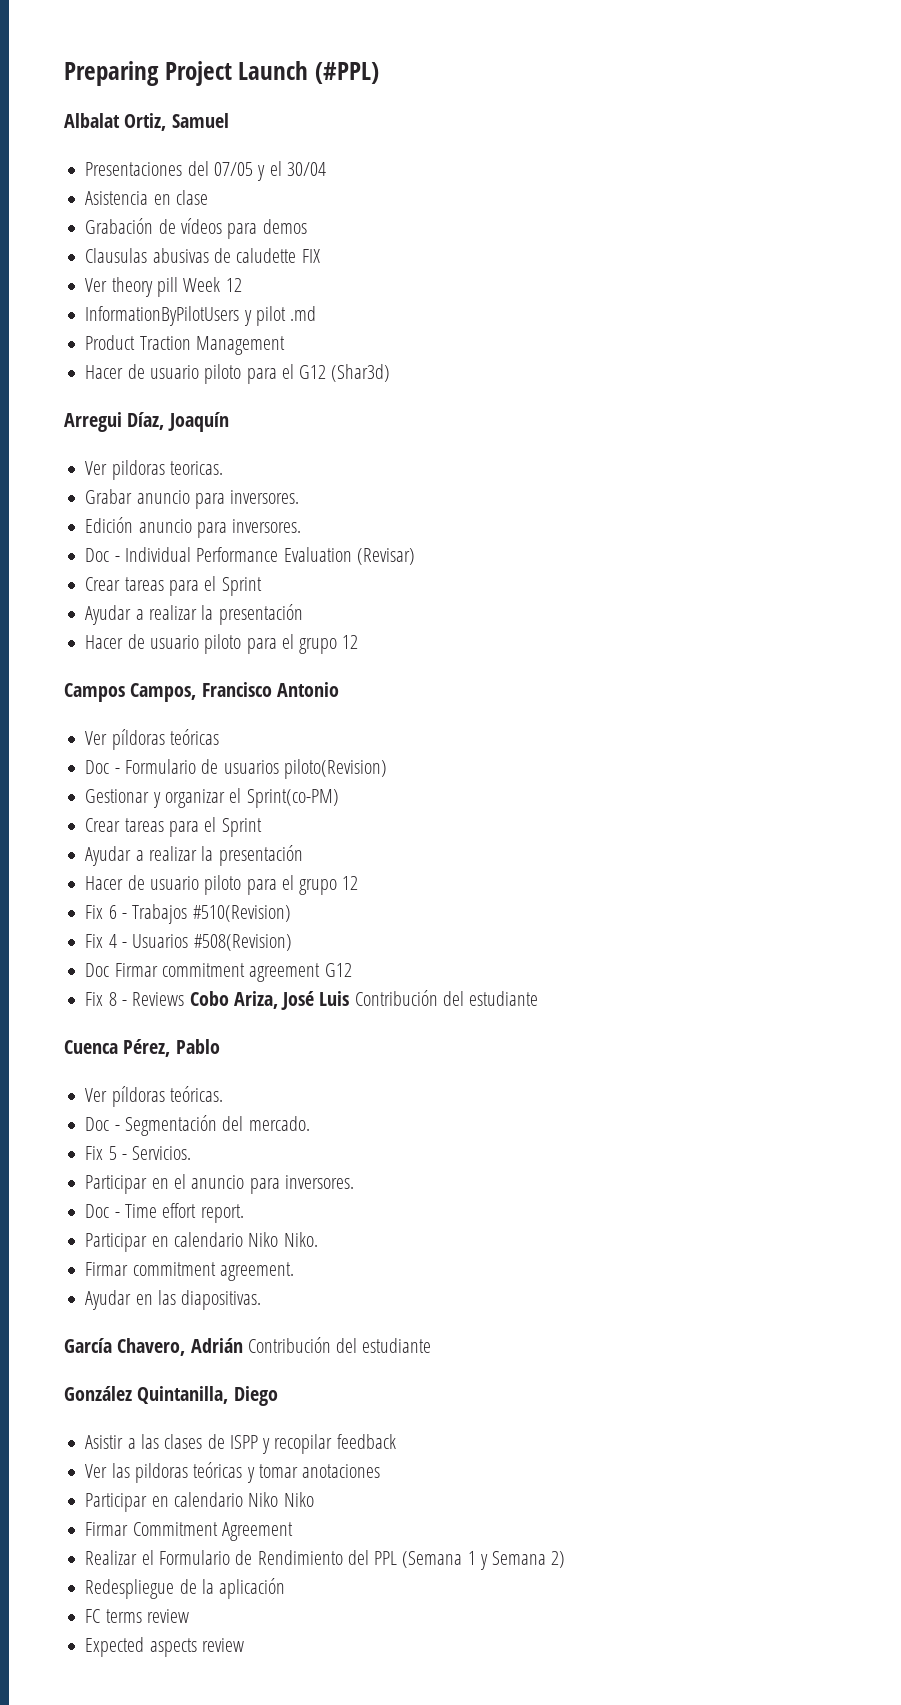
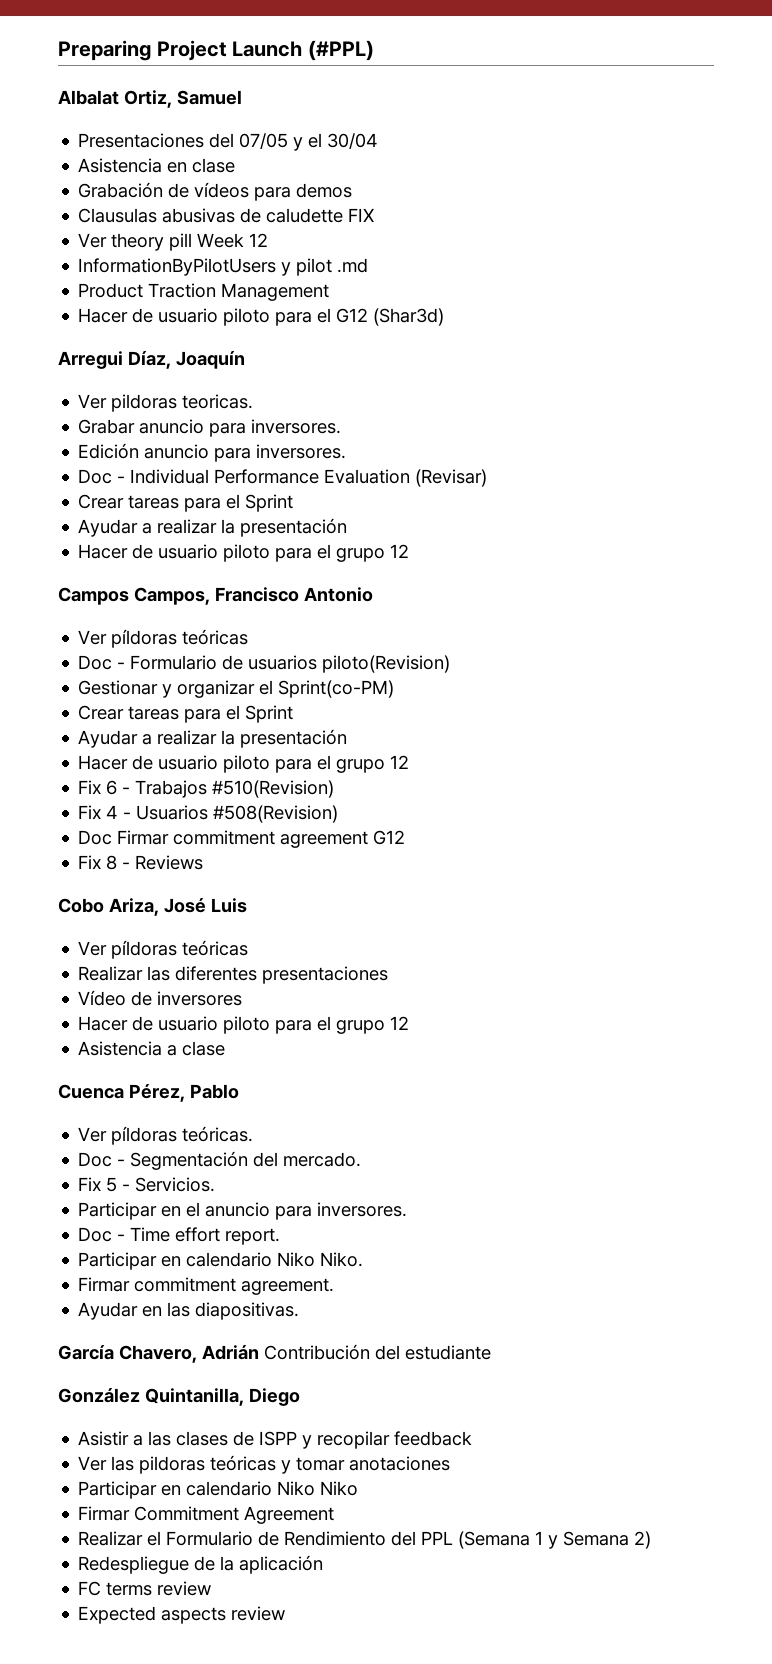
- Fix 8 - Reviews Cobo Ariza, José Luis Contribución del estudiante
+ Fix 8 - Reviews
+ Cobo Ariza, José Luis
+ Ver píldoras teóricas
+ Realizar las diferentes presentaciones
+ Vídeo de inversores
+ Hacer de usuario piloto para el grupo 12
+ Asistencia a clase

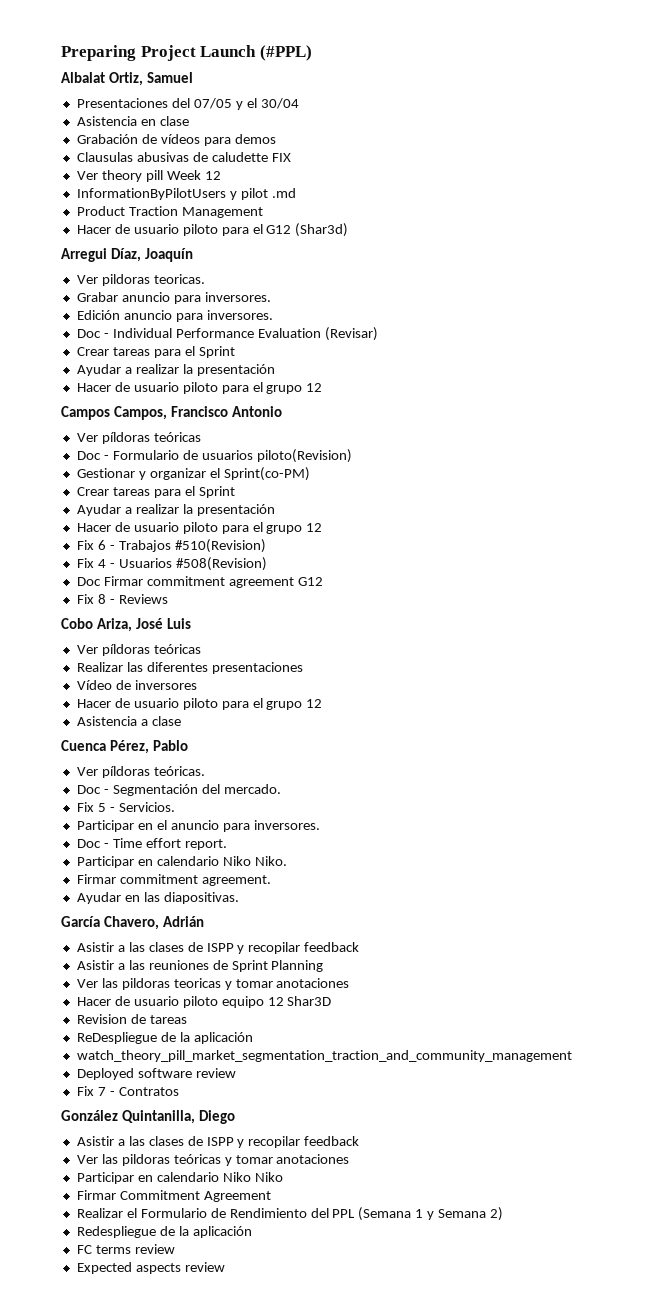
- García Chavero, Adrián Contribución del estudiante
+ García Chavero, Adrián
+ Asistir a las clases de ISPP y recopilar feedback
+ Asistir a las reuniones de Sprint Planning
+ Ver las pildoras teoricas y tomar anotaciones
+ Hacer de usuario piloto equipo 12 Shar3D
+ Revision de tareas
+ ReDespliegue de la aplicación
+ watch_theory_pill_market_segmentation_traction_and_community_management
+ Deployed software review
+ Fix 7 - Contratos

